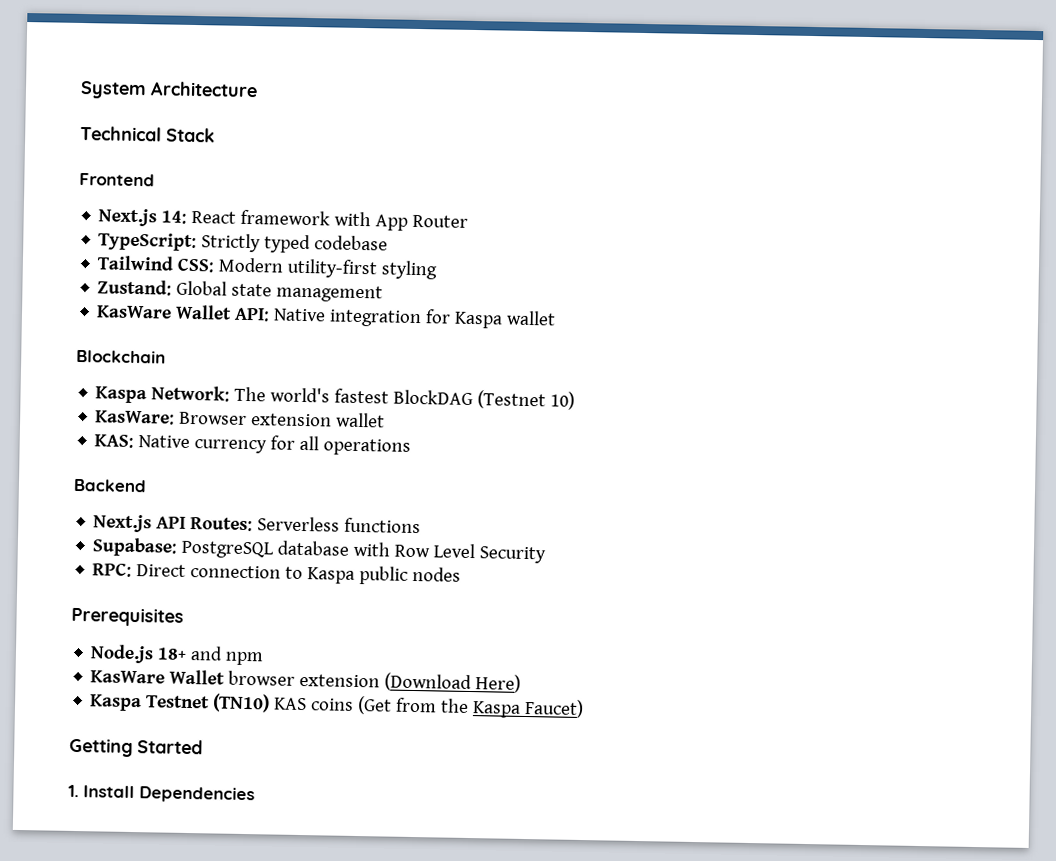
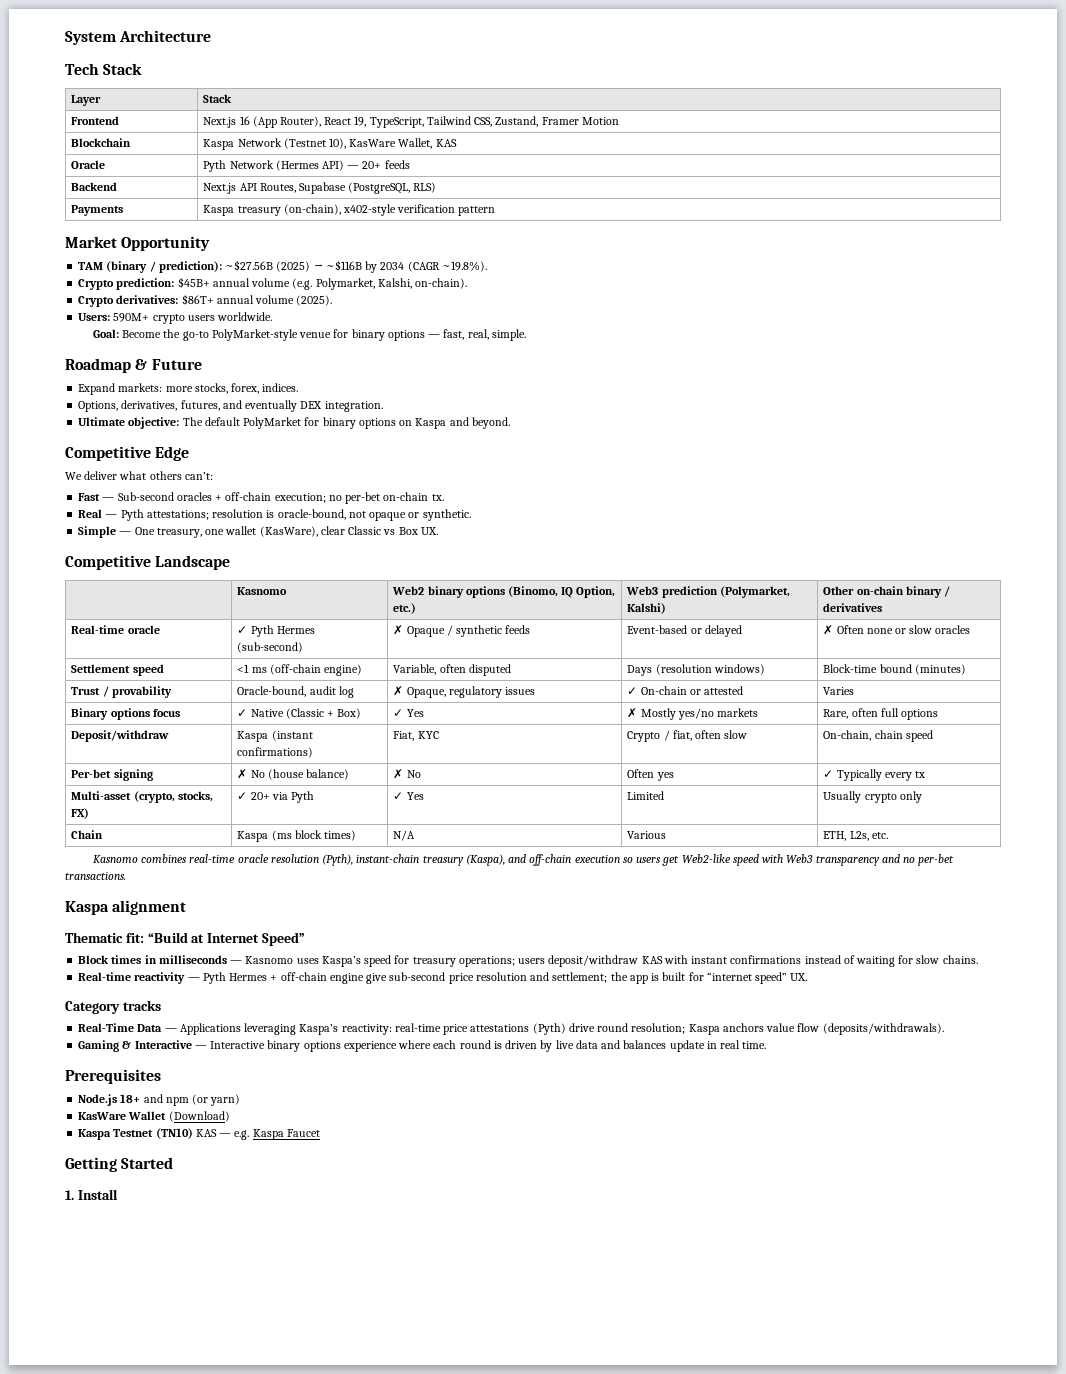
- Technical Stack
- Frontend
- Next.js 14: React framework with App Router
- TypeScript: Strictly typed codebase
- Tailwind CSS: Modern utility-first styling
- Zustand: Global state management
- KasWare Wallet API: Native integration for Kaspa wallet
- Blockchain
- Kaspa Network: The world's fastest BlockDAG (Testnet 10)
- KasWare: Browser extension wallet
- KAS: Native currency for all operations
- Backend
- Next.js API Routes: Serverless functions
- Supabase: PostgreSQL database with Row Level Security
- RPC: Direct connection to Kaspa public nodes
+ Tech Stack
+ Layer | Stack
+ Frontend | Next.js 16 (App Router), React 19, TypeScript, Tailwind CSS, Zustand, Framer Motion
+ Blockchain | Kaspa Network (Testnet 10), KasWare Wallet, KAS
+ Oracle | Pyth Network (Hermes API) — 20+ feeds
+ Backend | Next.js API Routes, Supabase (PostgreSQL, RLS)
+ Payments | Kaspa treasury (on-chain), x402-style verification pattern
+ Market Opportunity
+ TAM (binary / prediction): ~$27.56B (2025) → ~$116B by 2034 (CAGR ~19.8%).
+ Crypto prediction: $45B+ annual volume (e.g. Polymarket, Kalshi, on-chain).
+ Crypto derivatives: $86T+ annual volume (2025).
+ Users: 590M+ crypto users worldwide.
+ Goal: Become the go-to PolyMarket-style venue for binary options — fast, real, simple.
+ Roadmap & Future
+ Expand markets: more stocks, forex, indices.
+ Options, derivatives, futures, and eventually DEX integration.
+ Ultimate objective: The default PolyMarket for binary options on Kaspa and beyond.
+ Competitive Edge
+ We deliver what others can’t:
+ Fast — Sub-second oracles + off-chain execution; no per-bet on-chain tx.
+ Real — Pyth attestations; resolution is oracle-bound, not opaque or synthetic.
+ Simple — One treasury, one wallet (KasWare), clear Classic vs Box UX.
+ Competitive Landscape
+ | Kasnomo | Web2 binary options (Binomo, IQ Option, etc.) | Web3 prediction (Polymarket, Kalshi) | Other on-chain binary / derivatives
+ Real-time oracle | ✓ Pyth Hermes (sub-second) | ✗ Opaque / synthetic feeds | Event-based or delayed | ✗ Often none or slow oracles
+ Settlement speed | <1 ms (off-chain engine) | Variable, often disputed | Days (resolution windows) | Block-time bound (minutes)
+ Trust / provability | Oracle-bound, audit log | ✗ Opaque, regulatory issues | ✓ On-chain or attested | Varies
+ Binary options focus | ✓ Native (Classic + Box) | ✓ Yes | ✗ Mostly yes/no markets | Rare, often full options
+ Deposit/withdraw | Kaspa (instant confirmations) | Fiat, KYC | Crypto / fiat, often slow | On-chain, chain speed
+ Per-bet signing | ✗ No (house balance) | ✗ No | Often yes | ✓ Typically every tx
+ Multi-asset (crypto, stocks, FX) | ✓ 20+ via Pyth | ✓ Yes | Limited | Usually crypto only
+ Chain | Kaspa (ms block times) | N/A | Various | ETH, L2s, etc.
+ Kasnomo combines real-time oracle resolution (Pyth), instant-chain treasury (Kaspa), and off-chain execution so users get Web2-like speed with Web3 transparency and no per-bet transactions.
+ Kaspa alignment
+ Thematic fit: “Build at Internet Speed”
+ Block times in milliseconds — Kasnomo uses Kaspa’s speed for treasury operations; users deposit/withdraw KAS with instant confirmations instead of waiting for slow chains.
+ Real-time reactivity — Pyth Hermes + off-chain engine give sub-second price resolution and settlement; the app is built for “internet speed” UX.
+ Category tracks
+ Real-Time Data — Applications leveraging Kaspa’s reactivity: real-time price attestations (Pyth) drive round resolution; Kaspa anchors value flow (deposits/withdrawals).
+ Gaming & Interactive — Interactive binary options experience where each round is driven by live data and balances update in real time.
- Node.js 18+ and npm
- KasWare Wallet browser extension (Download Here)
+ Node.js 18+ and npm (or yarn)
+ KasWare Wallet (Download)
- Kaspa Testnet (TN10) KAS coins (Get from the Kaspa Faucet)
+ Kaspa Testnet (TN10) KAS — e.g. Kaspa Faucet
- 1. Install Dependencies
+ 1. Install

